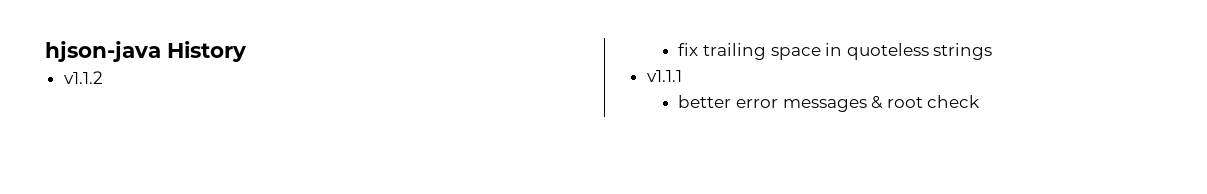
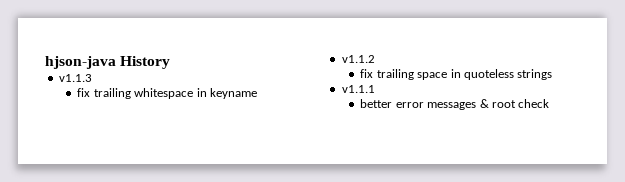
+ v1.1.3
+ fix trailing whitespace in keyname

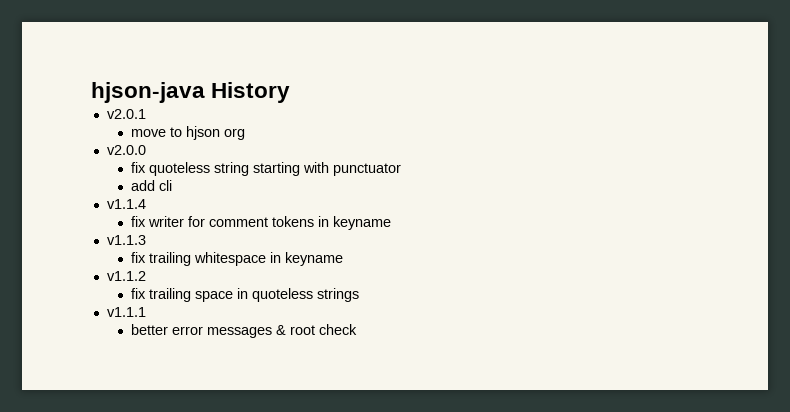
+ v2.0.1
+ move to hjson org
+ v2.0.0
+ fix quoteless string starting with punctuator
+ add cli
+ v1.1.4
+ fix writer for comment tokens in keyname

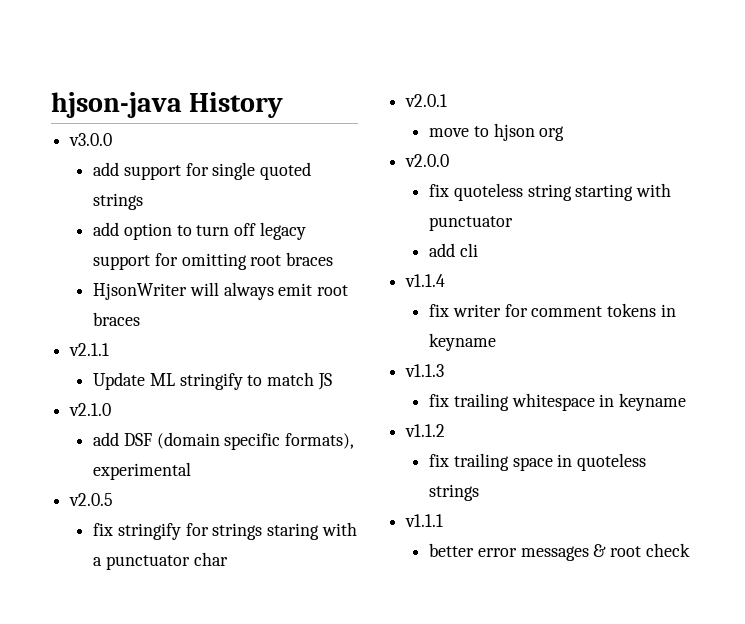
+ v3.0.0
+ add support for single quoted strings
+ add option to turn off legacy support for omitting root braces
+ HjsonWriter will always emit root braces
+ v2.1.1
+ Update ML stringify to match JS
+ v2.1.0
+ add DSF (domain specific formats), experimental
+ v2.0.5
+ fix stringify for strings staring with a punctuator char

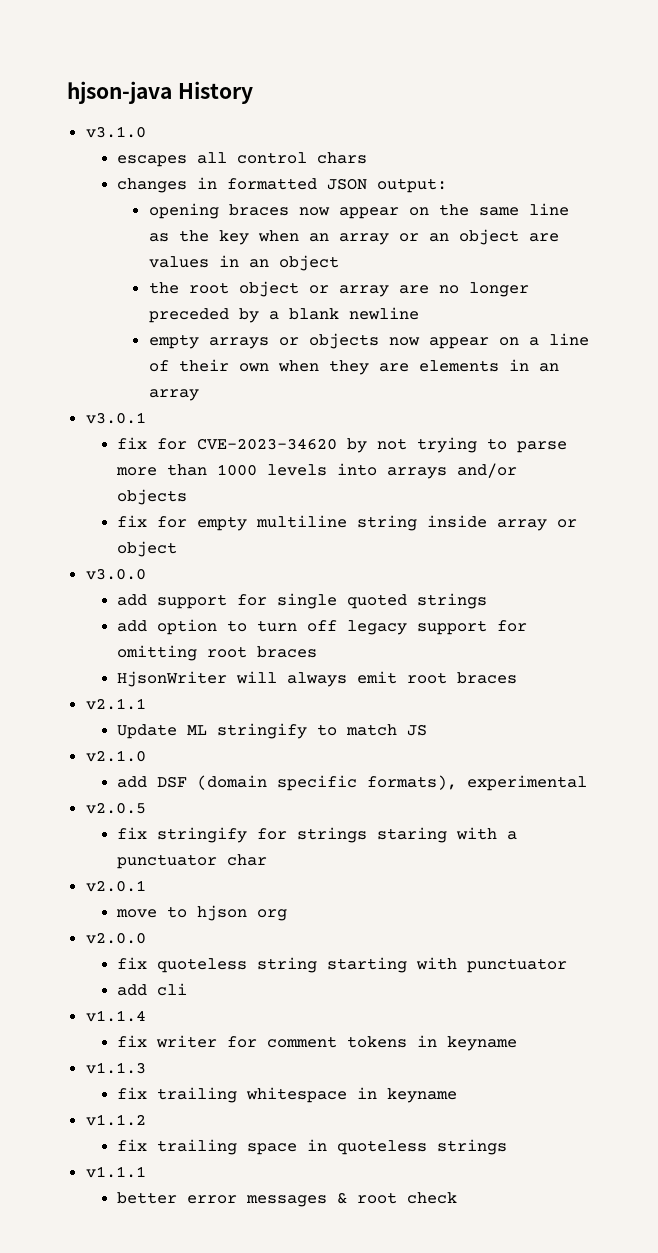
+ v3.1.0
+ escapes all control chars
+ changes in formatted JSON output:
+ opening braces now appear on the same line as the key when an array or an object are values in an object
+ the root object or array are no longer preceded by a blank newline
+ empty arrays or objects now appear on a line of their own when they are elements in an array
+ v3.0.1
+ fix for CVE-2023-34620 by not trying to parse more than 1000 levels into arrays and/or objects
+ fix for empty multiline string inside array or object

